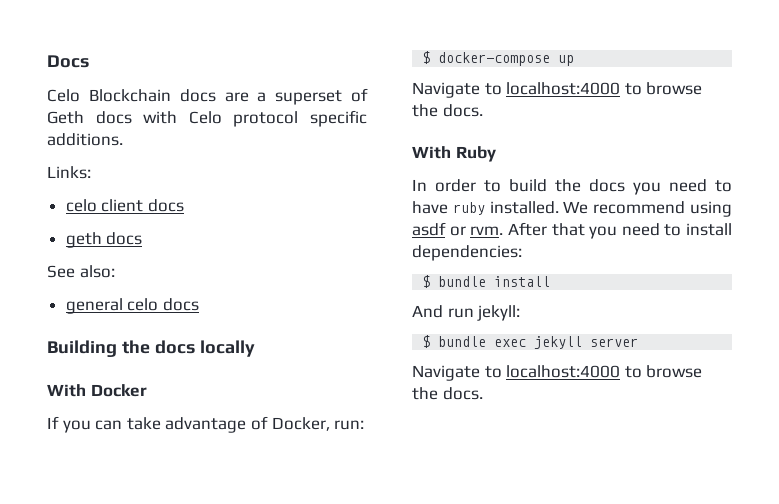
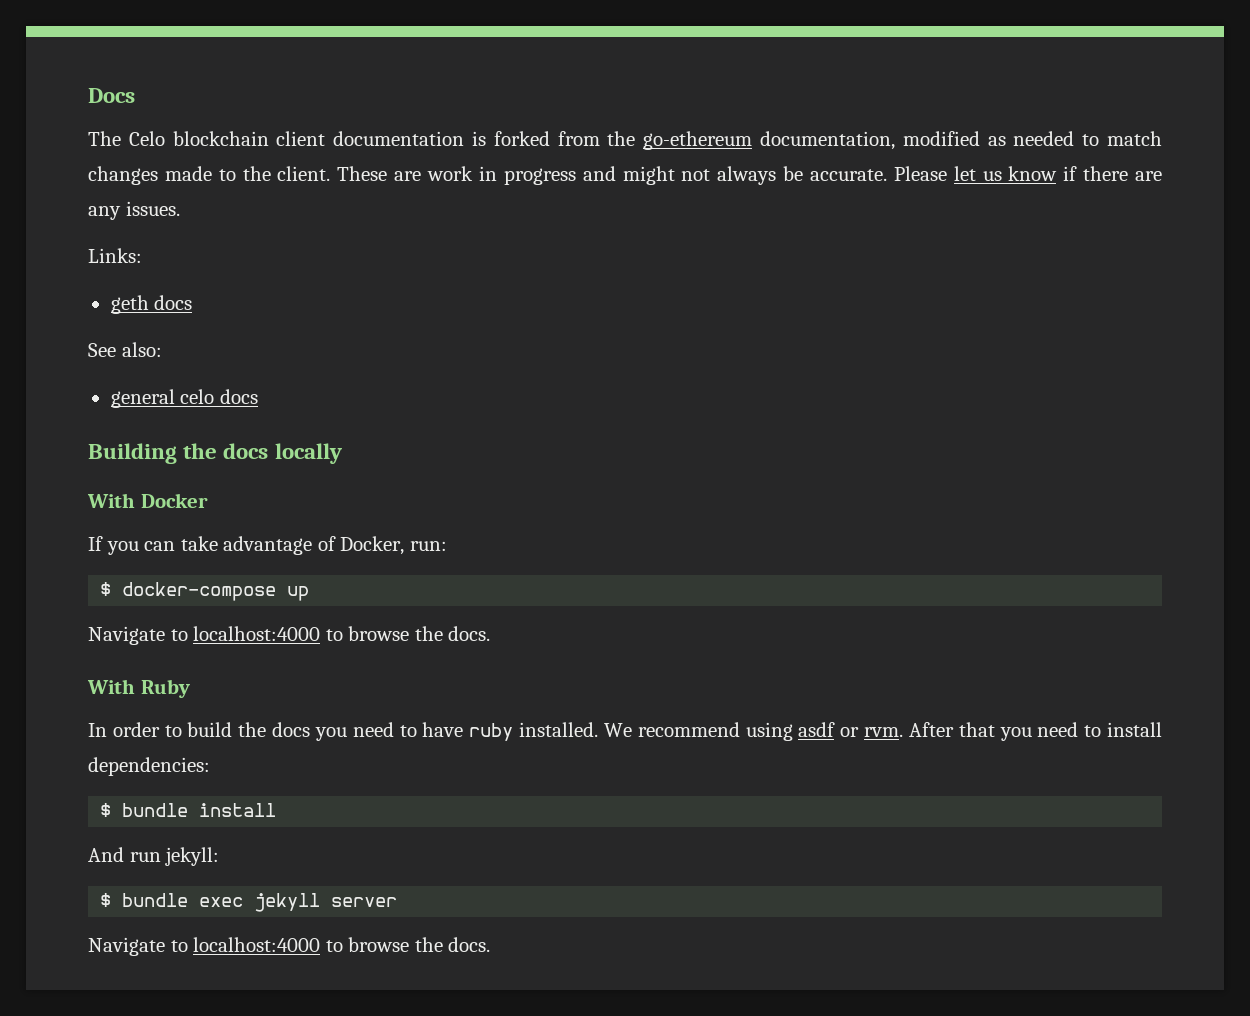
- Celo Blockchain docs are a superset of Geth docs with Celo protocol specific additions.
+ The Celo blockchain client documentation is forked from the go-ethereum documentation, modified as needed to match changes made to the client. These are work in progress and might not always be accurate. Please let us know if there are any issues.
  Links:
- celo client docs

